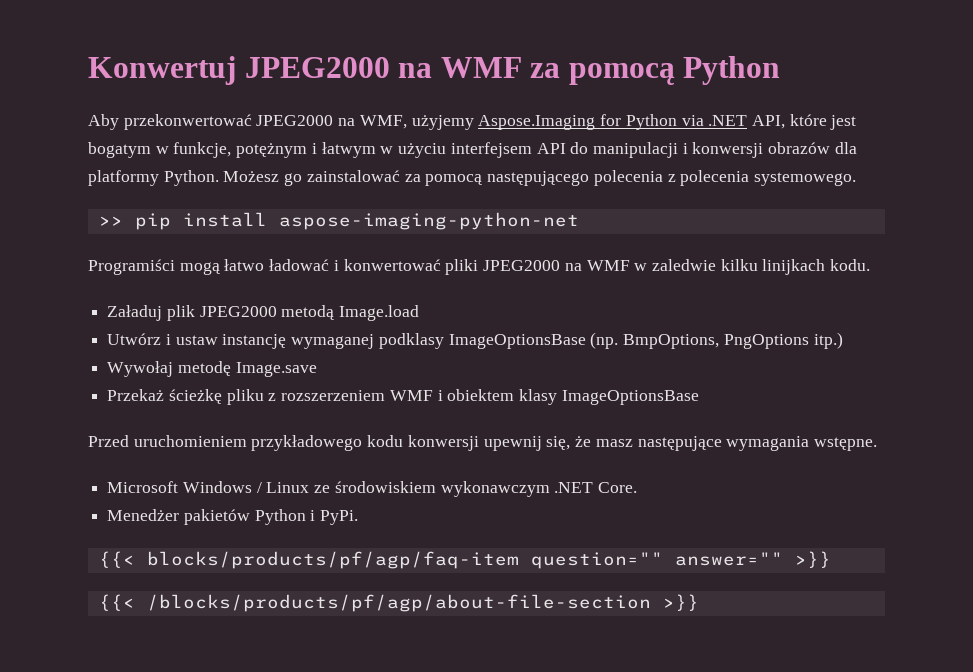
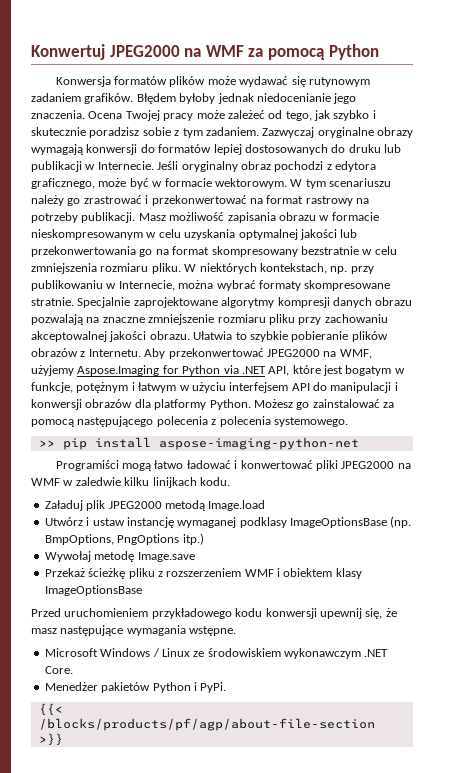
+ Konwersja formatów plików może wydawać się rutynowym zadaniem grafików. Błędem byłoby jednak niedocenianie jego znaczenia. Ocena Twojej pracy może zależeć od tego, jak szybko i skutecznie poradzisz sobie z tym zadaniem. Zazwyczaj oryginalne obrazy wymagają konwersji do formatów lepiej dostosowanych do druku lub publikacji w Internecie. Jeśli oryginalny obraz pochodzi z edytora graficznego, może być w formacie wektorowym. W tym scenariuszu należy go zrastrować i przekonwertować na format rastrowy na potrzeby publikacji. Masz możliwość zapisania obrazu w formacie nieskompresowanym w celu uzyskania optymalnej jakości lub przekonwertowania go na format skompresowany bezstratnie w celu zmniejszenia rozmiaru pliku. W niektórych kontekstach, np. przy publikowaniu w Internecie, można wybrać formaty skompresowane stratnie. Specjalnie zaprojektowane algorytmy kompresji danych obrazu pozwalają na znaczne zmniejszenie rozmiaru pliku przy zachowaniu akceptowalnej jakości obrazu. Ułatwia to szybkie pobieranie plików obrazów z Internetu.
- {{< blocks/products/pf/agp/faq-item question="" answer="" >}}

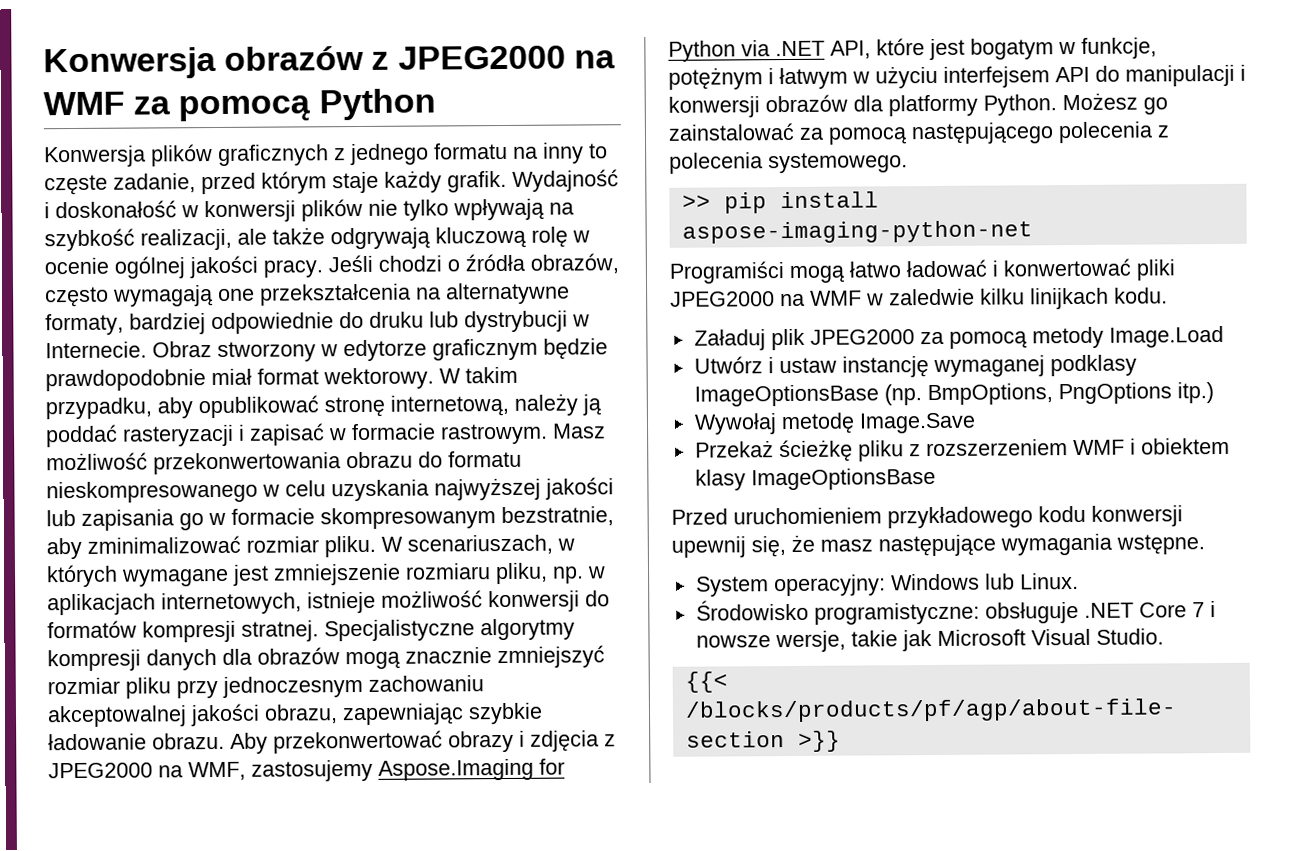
- Konwertuj JPEG2000 na WMF za pomocą Python
+ Konwersja obrazów z JPEG2000 na WMF za pomocą Python
- Konwersja formatów plików może wydawać się rutynowym zadaniem grafików. Błędem byłoby jednak niedocenianie jego znaczenia. Ocena Twojej pracy może zależeć od tego, jak szybko i skutecznie poradzisz sobie z tym zadaniem. Zazwyczaj oryginalne obrazy wymagają konwersji do formatów lepiej dostosowanych do druku lub publikacji w Internecie. Jeśli oryginalny obraz pochodzi z edytora graficznego, może być w formacie wektorowym. W tym scenariuszu należy go zrastrować i przekonwertować na format rastrowy na potrzeby publikacji. Masz możliwość zapisania obrazu w formacie nieskompresowanym w celu uzyskania optymalnej jakości lub przekonwertowania go na format skompresowany bezstratnie w celu zmniejszenia rozmiaru pliku. W niektórych kontekstach, np. przy publikowaniu w Internecie, można wybrać formaty skompresowane stratnie. Specjalnie zaprojektowane algorytmy kompresji danych obrazu pozwalają na znaczne zmniejszenie rozmiaru pliku przy zachowaniu akceptowalnej jakości obrazu. Ułatwia to szybkie pobieranie plików obrazów z Internetu. Aby przekonwertować JPEG2000 na WMF, użyjemy Aspose.Imaging for Python via .NET API, które jest bogatym w funkcje, potężnym i łatwym w użyciu interfejsem API do manipulacji i konwersji obrazów dla platformy Python.
+ Konwersja plików graficznych z jednego formatu na inny to częste zadanie, przed którym staje każdy grafik. Wydajność i doskonałość w konwersji plików nie tylko wpływają na szybkość realizacji, ale także odgrywają kluczową rolę w ocenie ogólnej jakości pracy. Jeśli chodzi o źródła obrazów, często wymagają one przekształcenia na alternatywne formaty, bardziej odpowiednie do druku lub dystrybucji w Internecie. Obraz stworzony w edytorze graficznym będzie prawdopodobnie miał format wektorowy. W takim przypadku, aby opublikować stronę internetową, należy ją poddać rasteryzacji i zapisać w formacie rastrowym. Masz możliwość przekonwertowania obrazu do formatu nieskompresowanego w celu uzyskania najwyższej jakości lub zapisania go w formacie skompresowanym bezstratnie, aby zminimalizować rozmiar pliku. W scenariuszach, w których wymagane jest zmniejszenie rozmiaru pliku, np. w aplikacjach internetowych, istnieje możliwość konwersji do formatów kompresji stratnej. Specjalistyczne algorytmy kompresji danych dla obrazów mogą znacznie zmniejszyć rozmiar pliku przy jednoczesnym zachowaniu akceptowalnej jakości obrazu, zapewniając szybkie ładowanie obrazu. Aby przekonwertować obrazy i zdjęcia z JPEG2000 na WMF, zastosujemy Aspose.Imaging for Python via .NET API, które jest bogatym w funkcje, potężnym i łatwym w użyciu interfejsem API do manipulacji i konwersji obrazów dla platformy Python.
- Załaduj plik JPEG2000 metodą Image.load
+ Załaduj plik JPEG2000 za pomocą metody Image.Load
- Wywołaj metodę Image.save
+ Wywołaj metodę Image.Save
- Microsoft Windows / Linux ze środowiskiem wykonawczym .NET Core.
- Menedżer pakietów Python i PyPi.
+ System operacyjny: Windows lub Linux.
+ Środowisko programistyczne: obsługuje .NET Core 7 i nowsze wersje, takie jak Microsoft Visual Studio.

